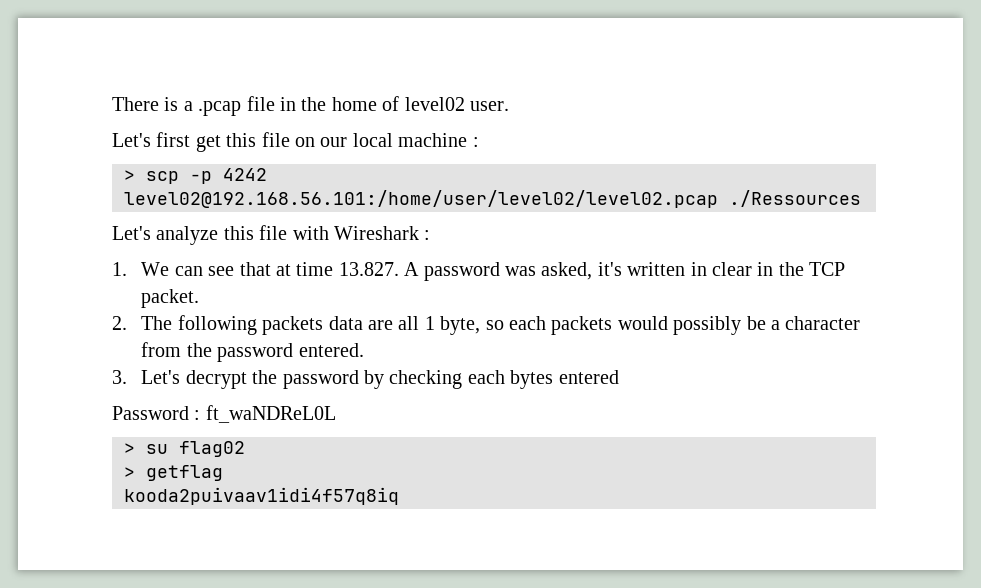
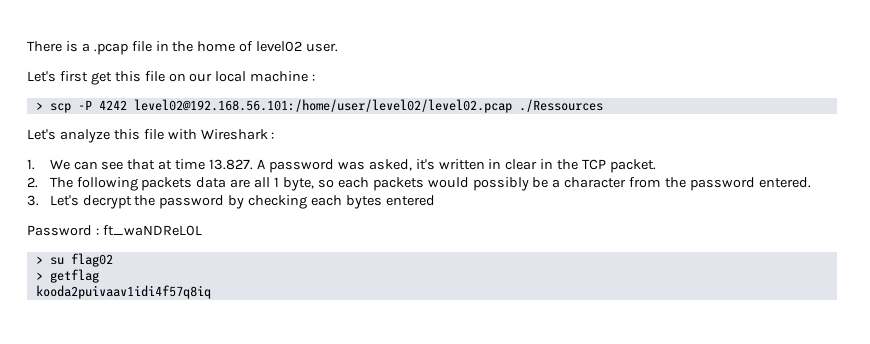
- > scp -p 4242 level02@192.168.56.101:/home/user/level02/level02.pcap ./Ressources
+ > scp -P 4242 level02@192.168.56.101:/home/user/level02/level02.pcap ./Ressources

